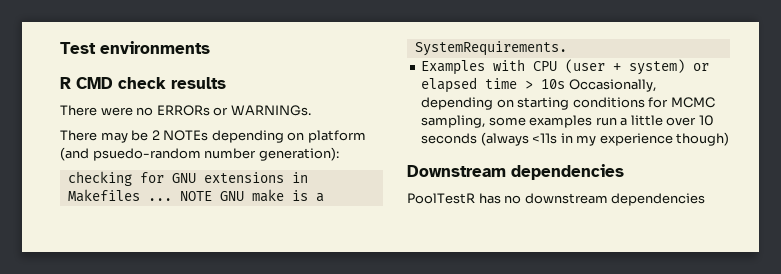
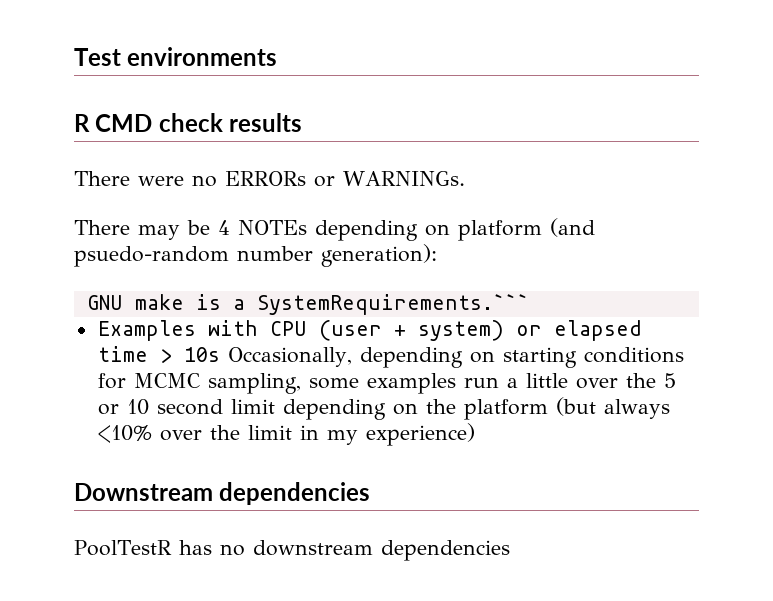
- There may be 2 NOTEs depending on platform (and psuedo-random number generation):
+ There may be 4 NOTEs depending on platform (and psuedo-random number generation):
- checking for GNU extensions in Makefiles ... NOTE GNU make is a SystemRequirements.
+ GNU make is a SystemRequirements.```
- Examples with CPU (user + system) or elapsed time > 10s Occasionally, depending on starting conditions for MCMC sampling, some examples run a little over 10 seconds (always <11s in my experience though)
+ Examples with CPU (user + system) or elapsed time > 10s Occasionally, depending on starting conditions for MCMC sampling, some examples run a little over the 5 or 10 second limit depending on the platform (but always <10% over the limit in my experience)

